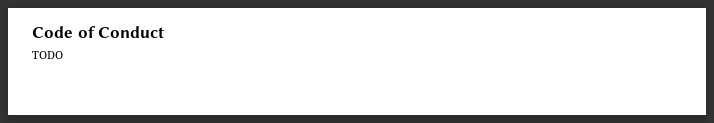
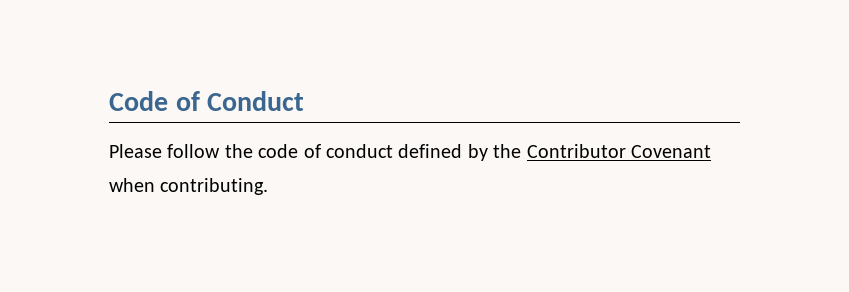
- TODO
+ Please follow the code of conduct defined by the Contributor Covenant when contributing.

